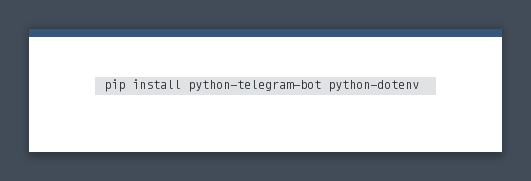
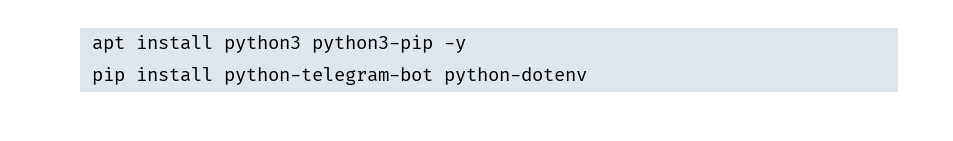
+ apt install python3 python3-pip -y

